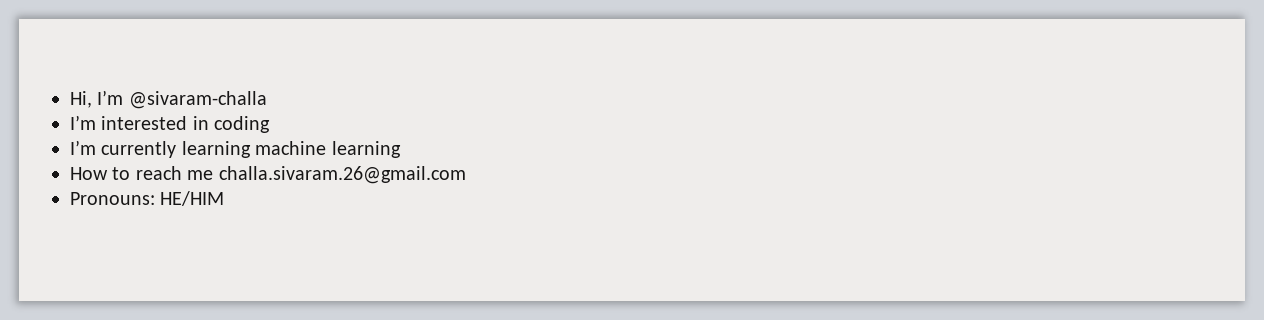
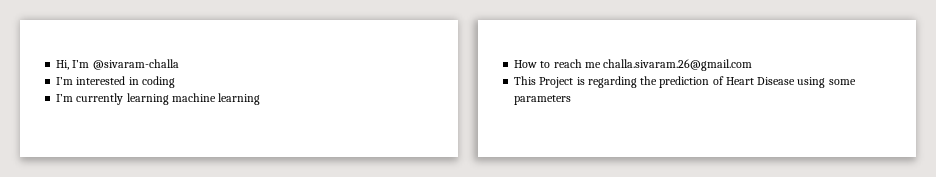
- Pronouns: HE/HIM
+ This Project is regarding the prediction of Heart Disease using some parameters

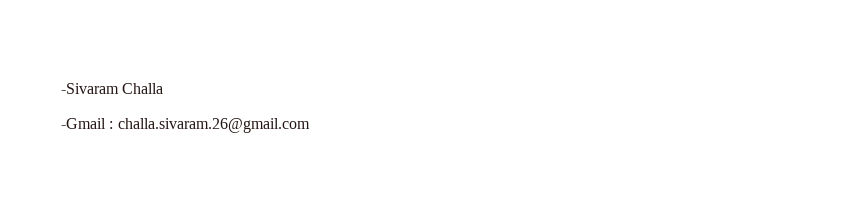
- Hi, I’m @sivaram-challa
- I’m interested in coding
- I’m currently learning machine learning
- How to reach me challa.sivaram.26@gmail.com
- This Project is regarding the prediction of Heart Disease using some parameters
+ -Sivaram Challa
+ -Gmail : challa.sivaram.26@gmail.com

